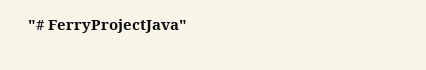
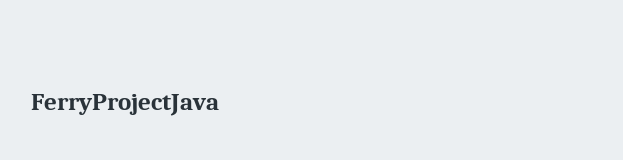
- "# FerryProjectJava"
+ FerryProjectJava

